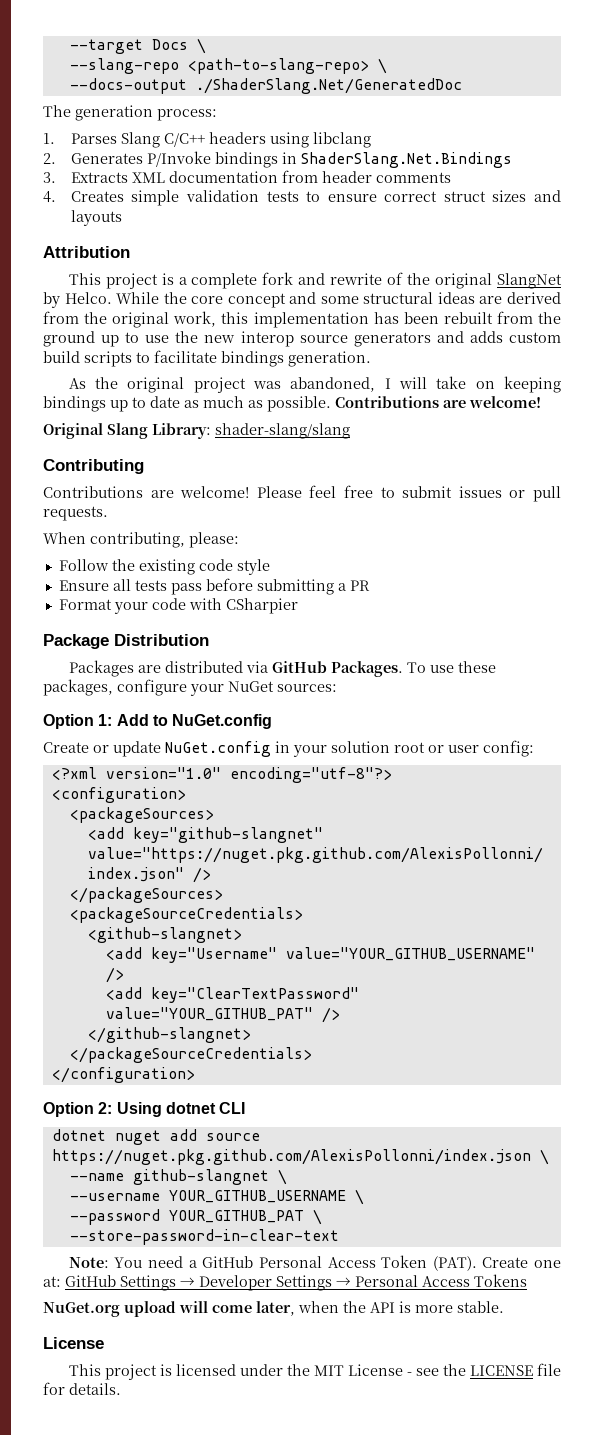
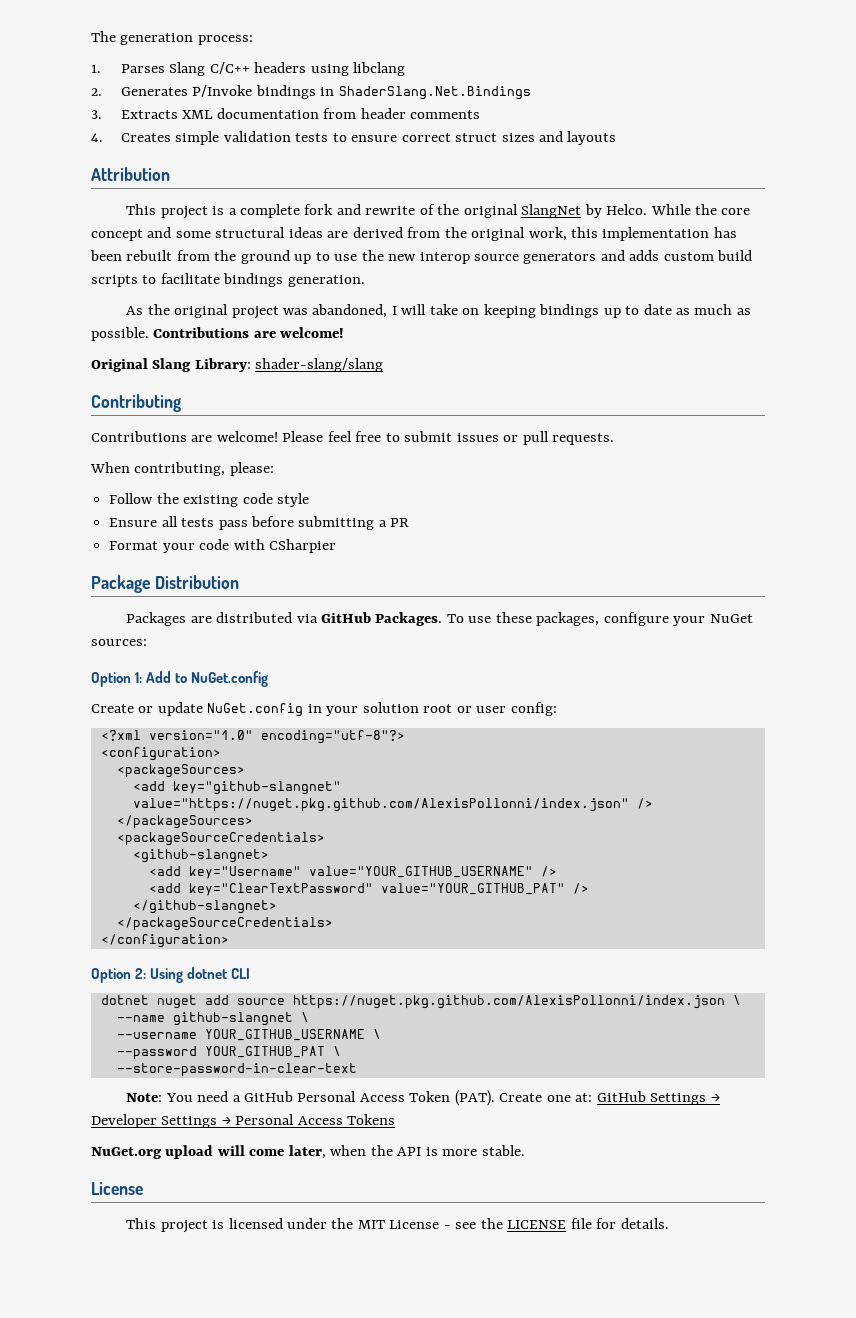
- --target Docs \
- --slang-repo <path-to-slang-repo> \
- --docs-output ./ShaderSlang.Net/GeneratedDoc

